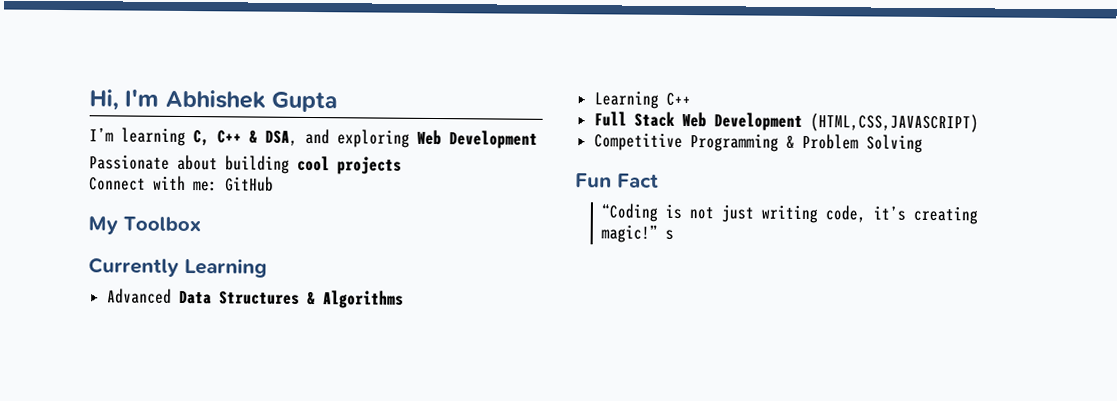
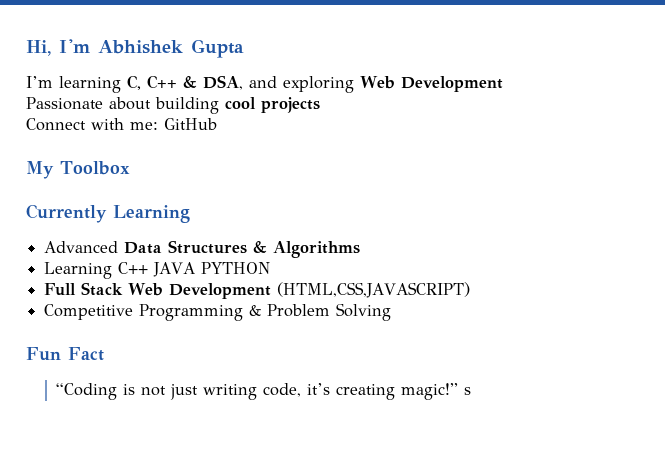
- Learning C++
+ Learning C++ JAVA PYTHON

